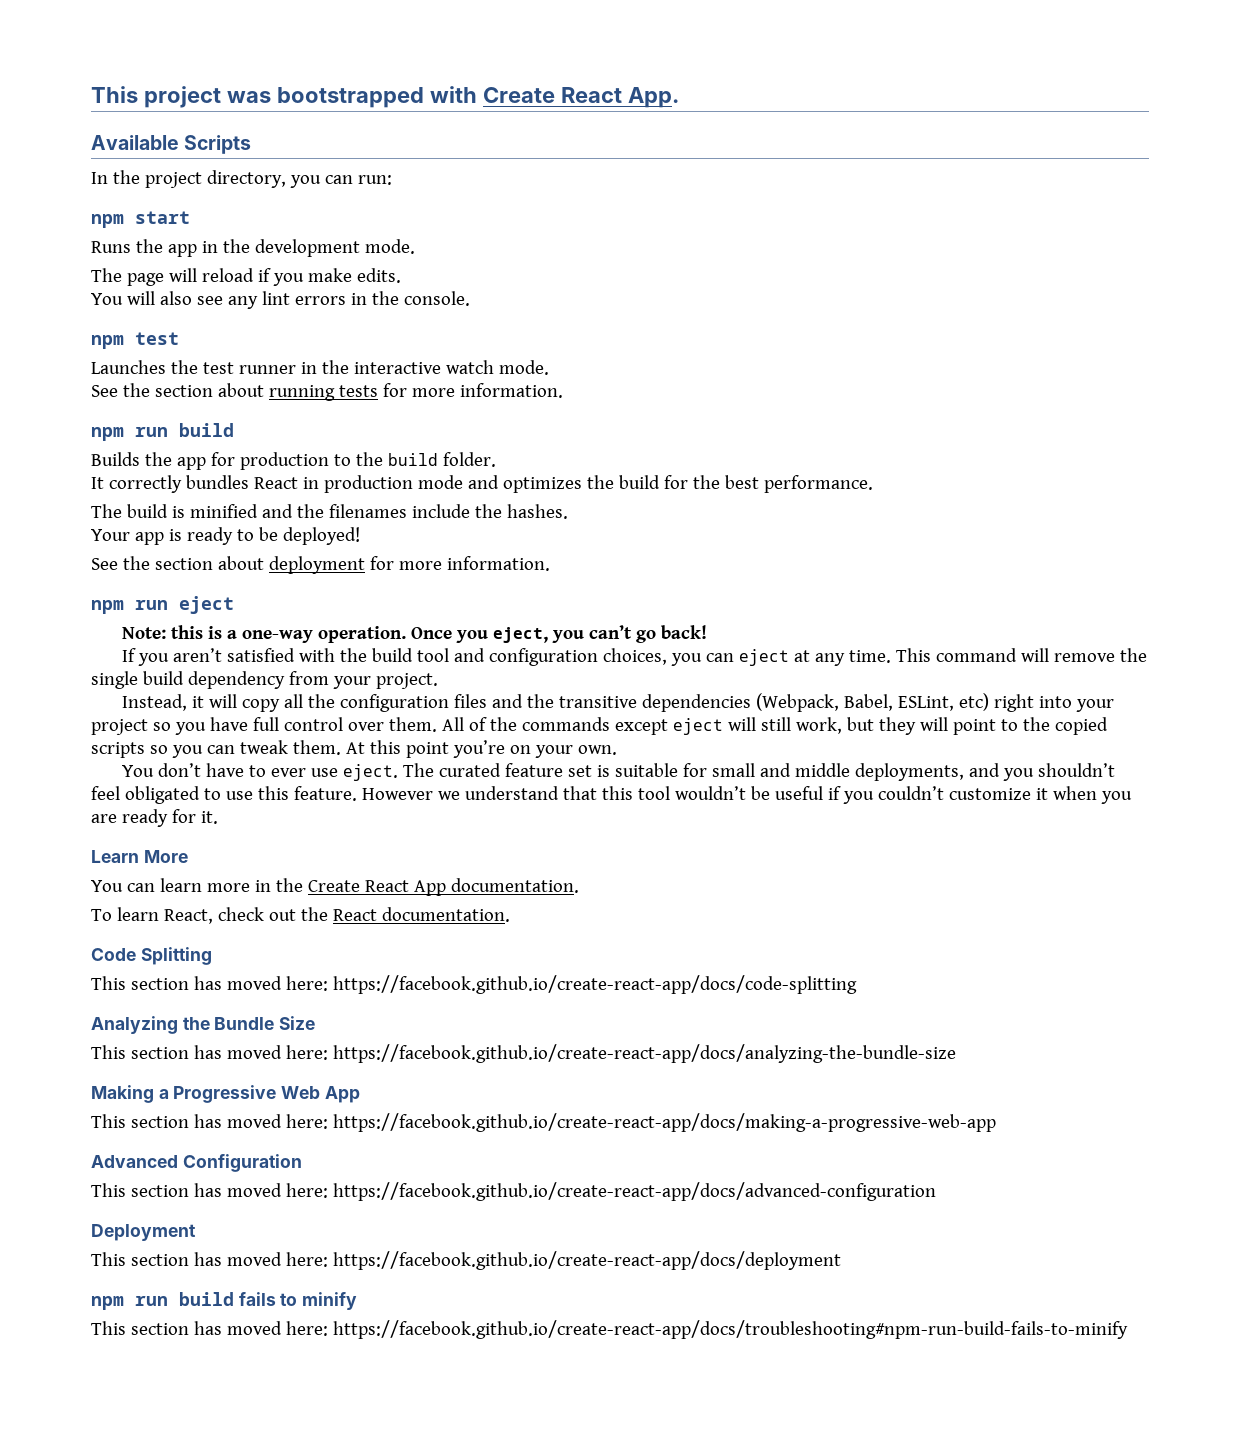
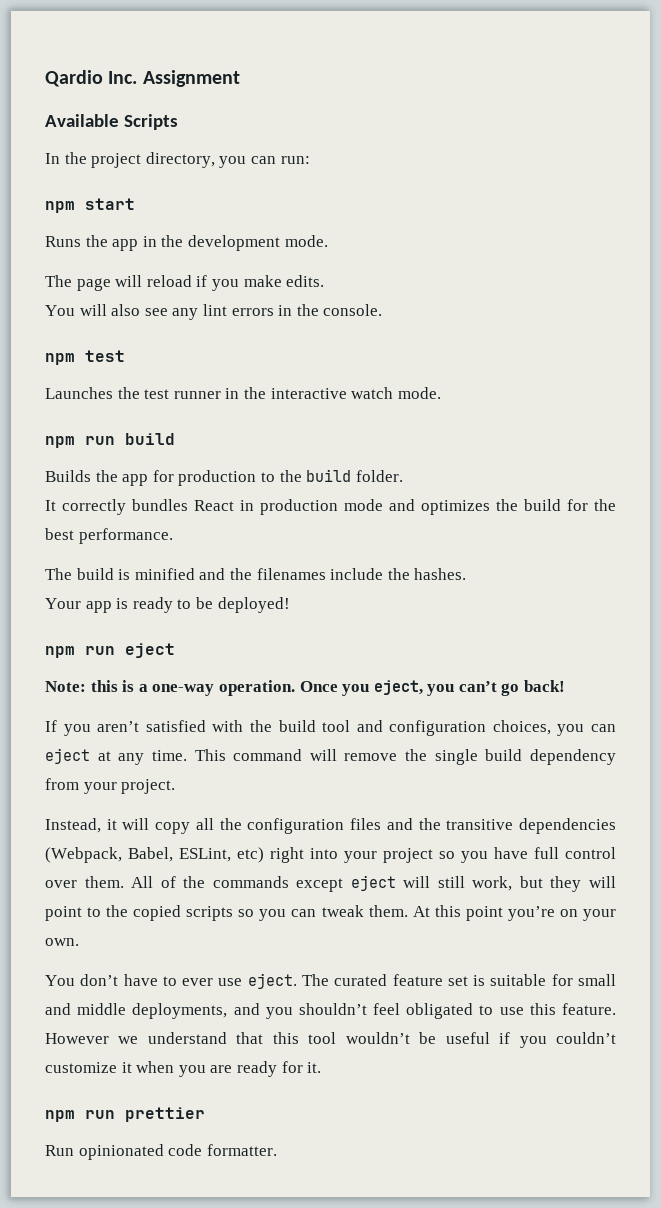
- This project was bootstrapped with Create React App.
+ Qardio Inc. Assignment
- See the section about running tests for more information.
- See the section about deployment for more information.
- Learn More
- You can learn more in the Create React App documentation.
- To learn React, check out the React documentation.
- Code Splitting
- This section has moved here: https://facebook.github.io/create-react-app/docs/code-splitting
- Analyzing the Bundle Size
- This section has moved here: https://facebook.github.io/create-react-app/docs/analyzing-the-bundle-size
- Making a Progressive Web App
- This section has moved here: https://facebook.github.io/create-react-app/docs/making-a-progressive-web-app
- Advanced Configuration
- This section has moved here: https://facebook.github.io/create-react-app/docs/advanced-configuration
- Deployment
- This section has moved here: https://facebook.github.io/create-react-app/docs/deployment
- npm run build fails to minify
- This section has moved here: https://facebook.github.io/create-react-app/docs/troubleshooting#npm-run-build-fails-to-minify
+ npm run prettier
+ Run opinionated code formatter.

